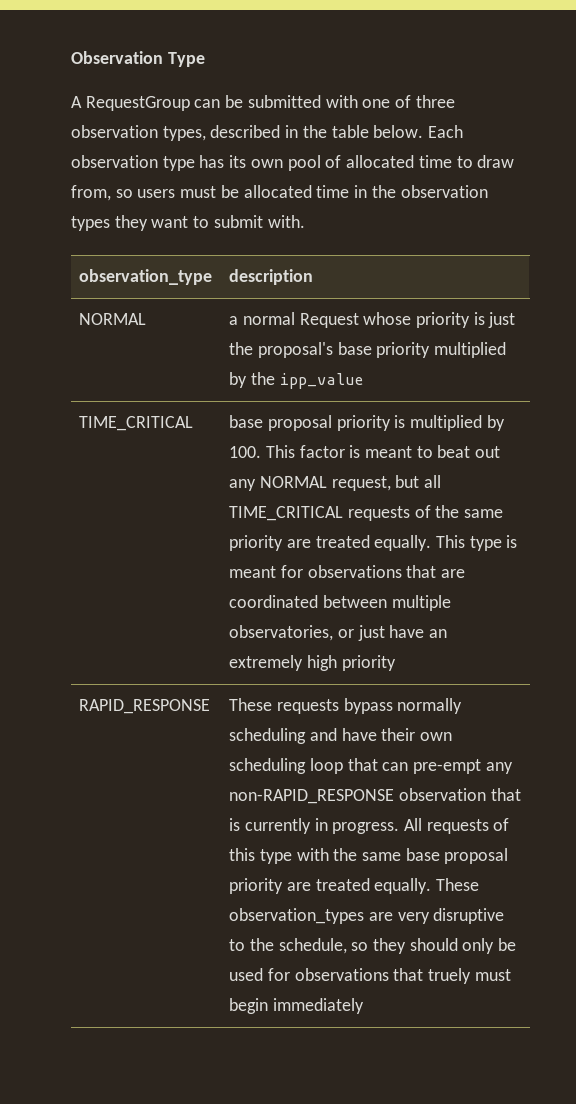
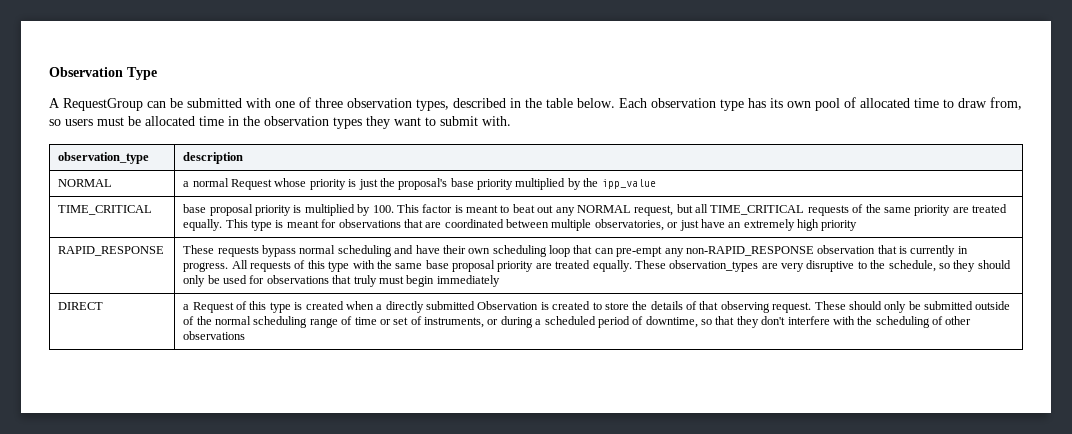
- These requests bypass normally scheduling and have their own scheduling loop that can pre-empt any non-RAPID_RESPONSE observation that is currently in progress.
+ These requests bypass normal scheduling and have their own scheduling loop that can pre-empt any non-RAPID_RESPONSE observation that is currently in progress.
- These observation_types are very disruptive to the schedule, so they should only be used for observations that truely must begin immediately
+ These observation_types are very disruptive to the schedule, so they should only be used for observations that truly must begin immediately
+ DIRECT | a Request of this type is created when a directly submitted Observation is created to store the details of that observing request. These should only be submitted outside of the normal scheduling range of time or set of instruments, or during a scheduled period of downtime, so that they don't interfere with the scheduling of other observations

